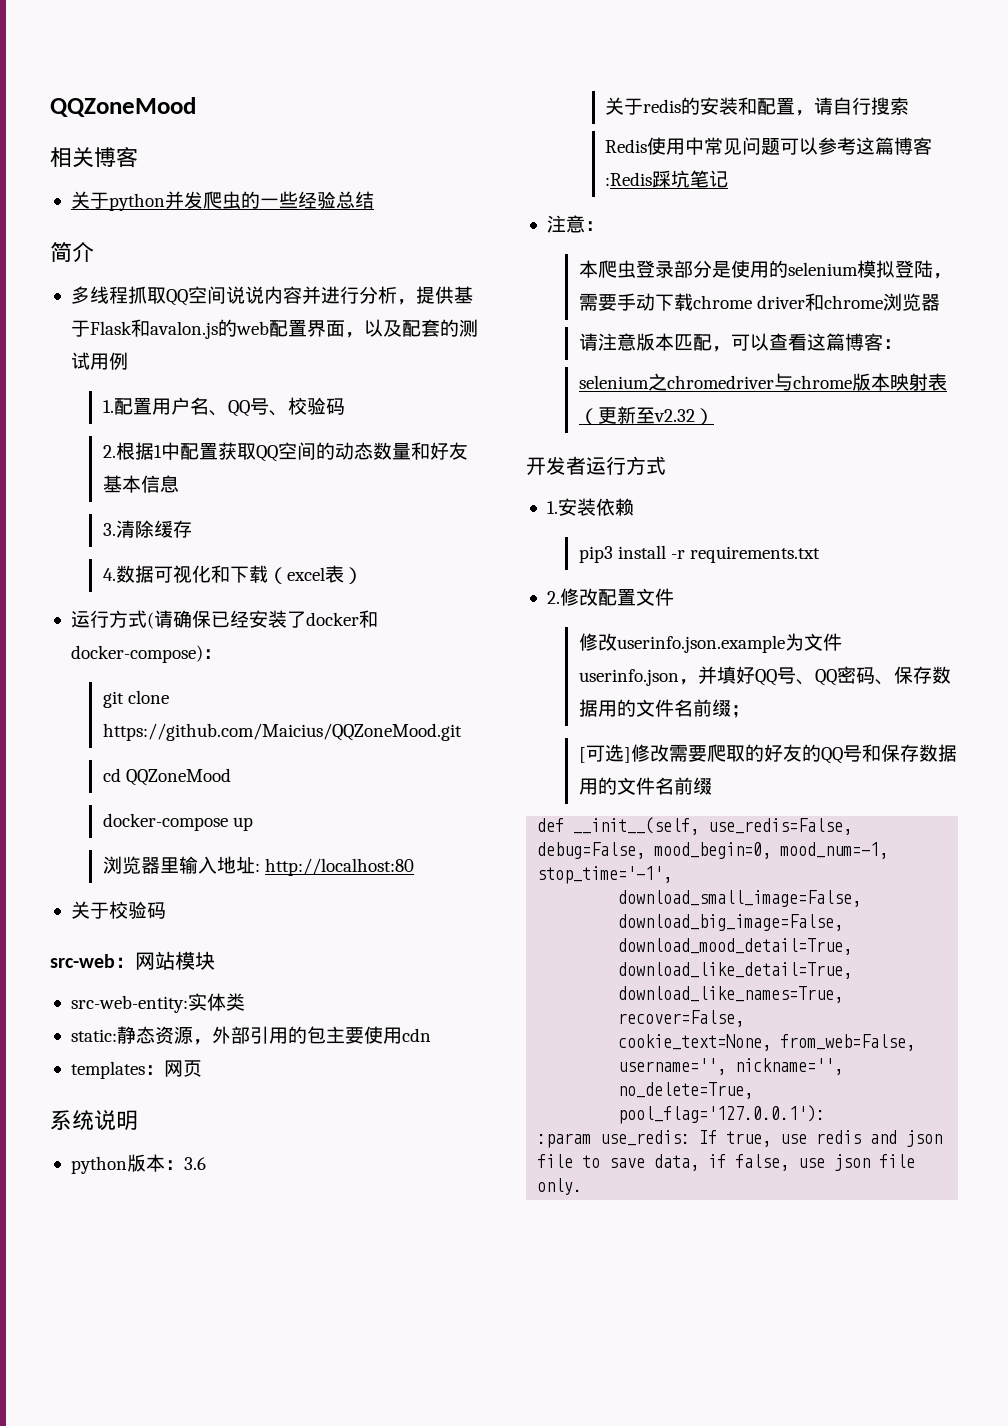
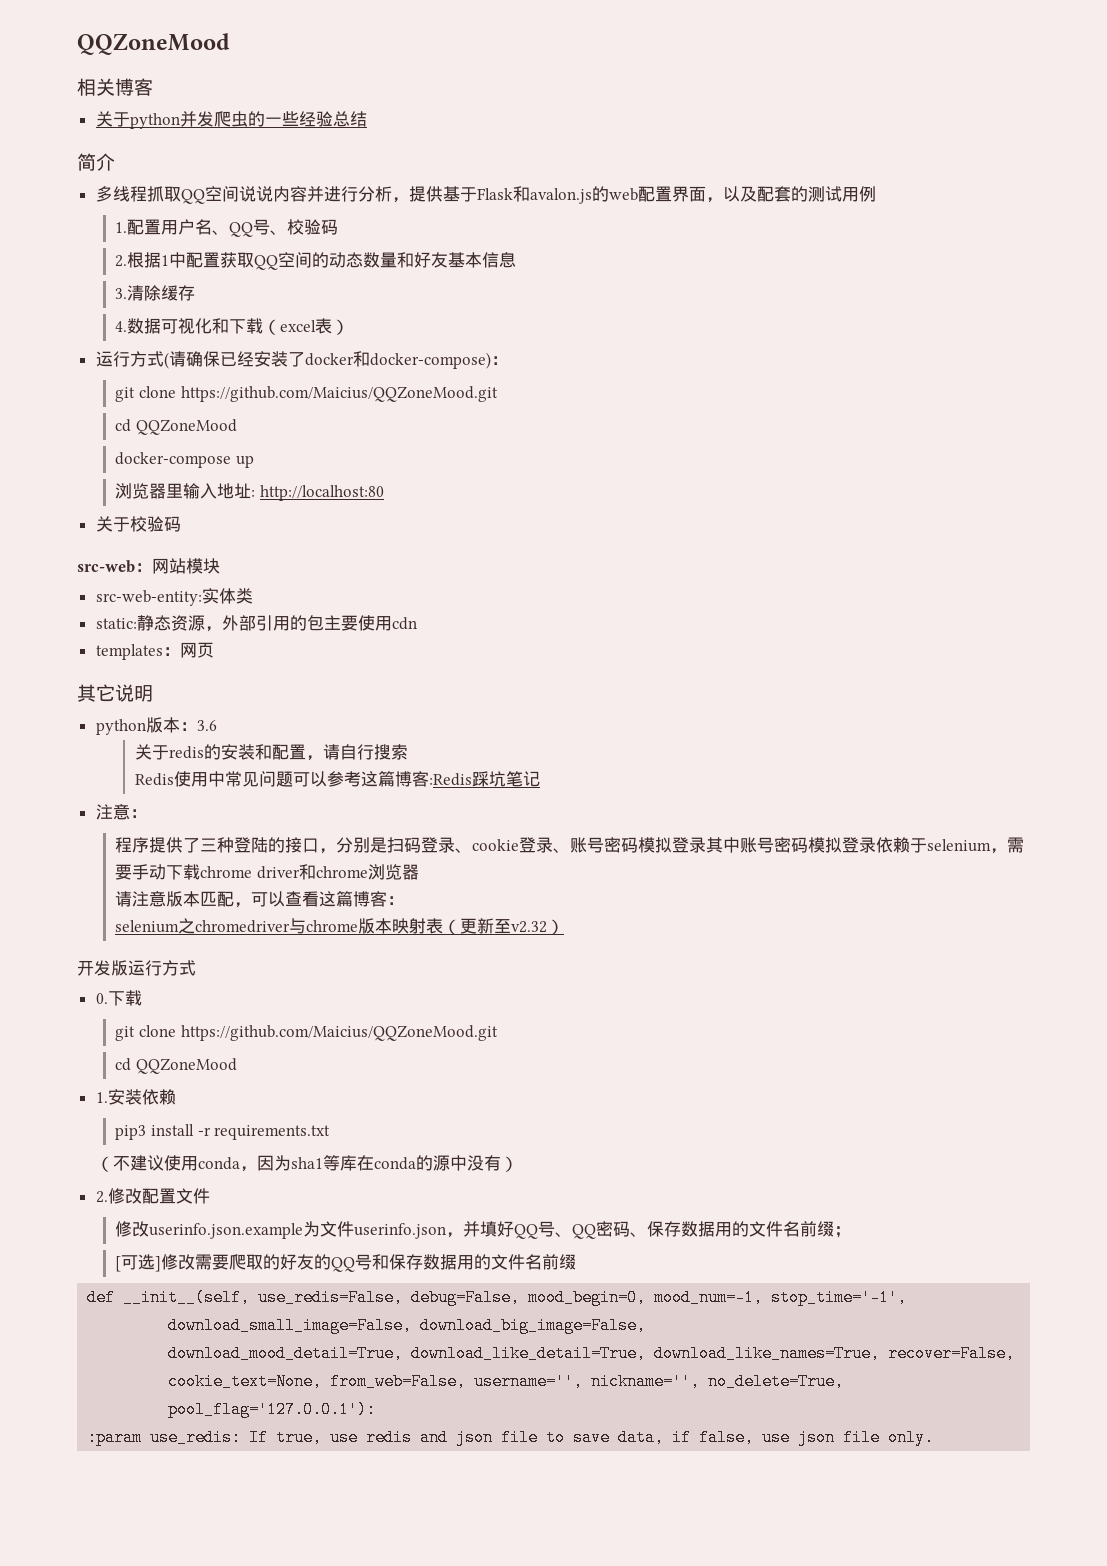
- 系统说明
+ 其它说明
- 本爬虫登录部分是使用的selenium模拟登陆，需要手动下载chrome driver和chrome浏览器
+ 程序提供了三种登陆的接口，分别是扫码登录、cookie登录、账号密码模拟登录其中账号密码模拟登录依赖于selenium，需要手动下载chrome driver和chrome浏览器
- 开发者运行方式
+ 开发版运行方式
+ 0.下载
+ git clone https://github.com/Maicius/QQZoneMood.git
+ cd QQZoneMood
+ （不建议使用conda，因为sha1等库在conda的源中没有）

